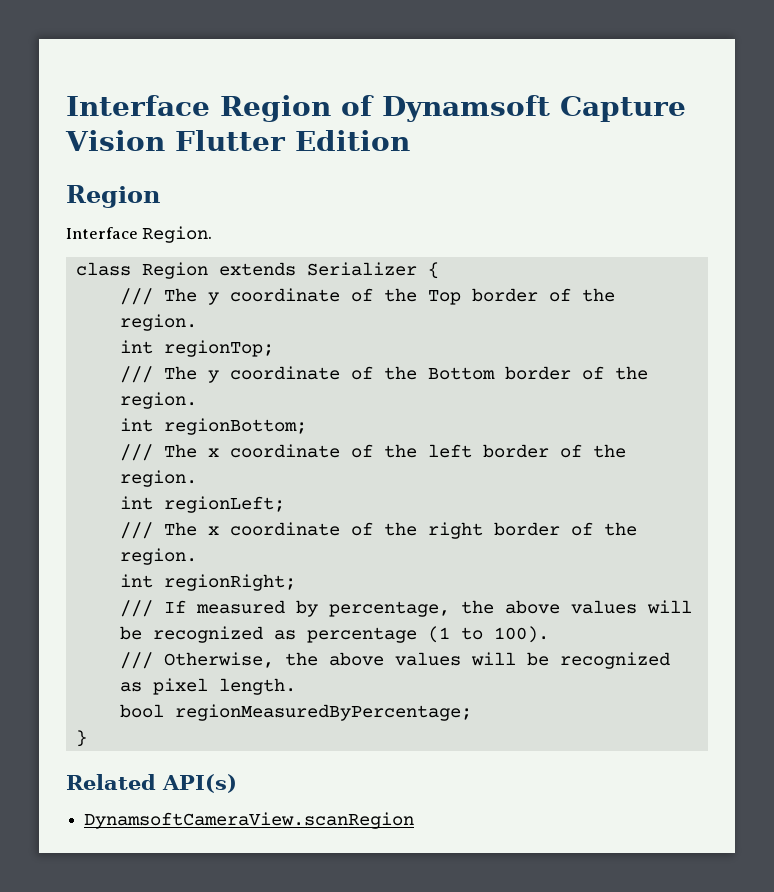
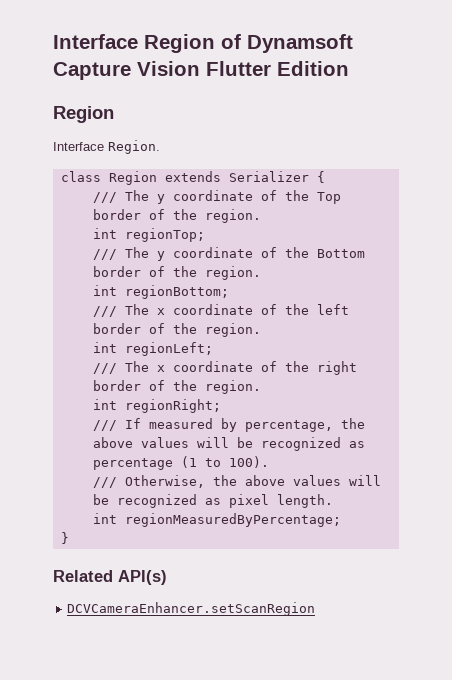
- bool regionMeasuredByPercentage;
+ int regionMeasuredByPercentage;
- DynamsoftCameraView.scanRegion
+ DCVCameraEnhancer.setScanRegion

